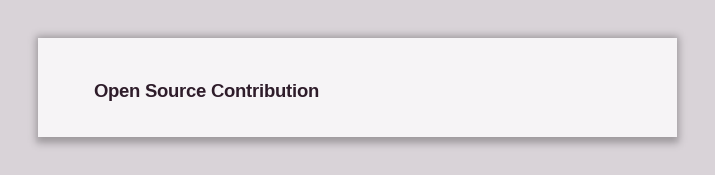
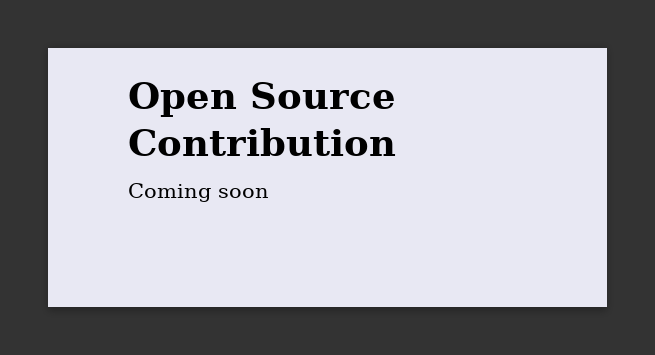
+ Coming soon

